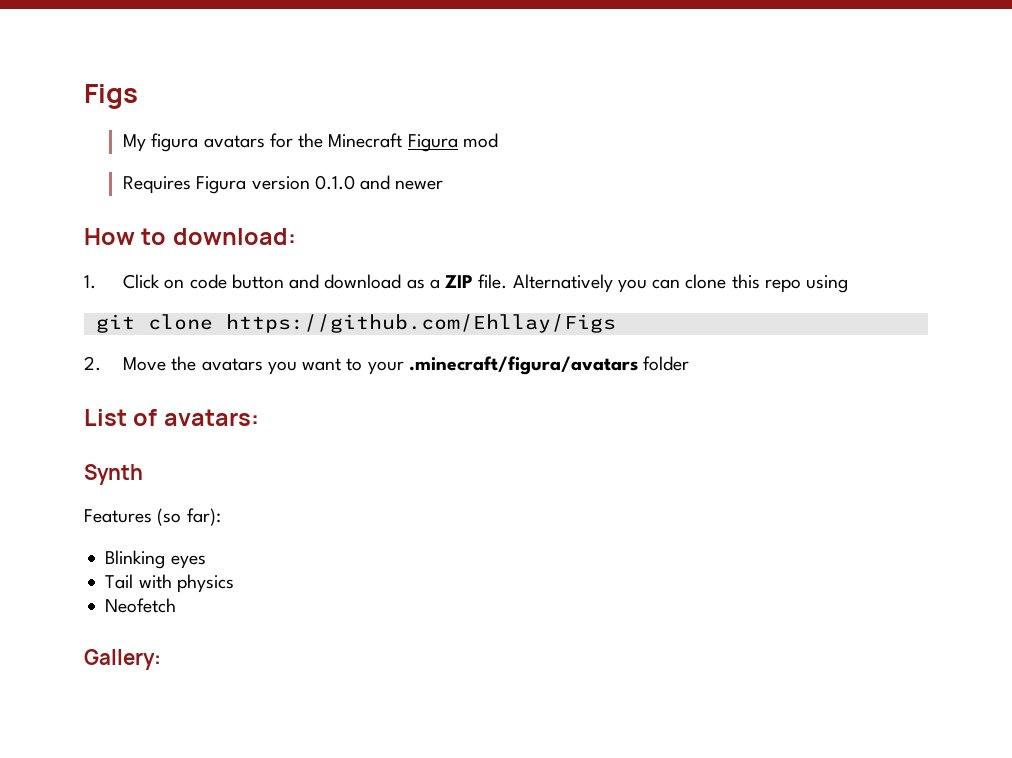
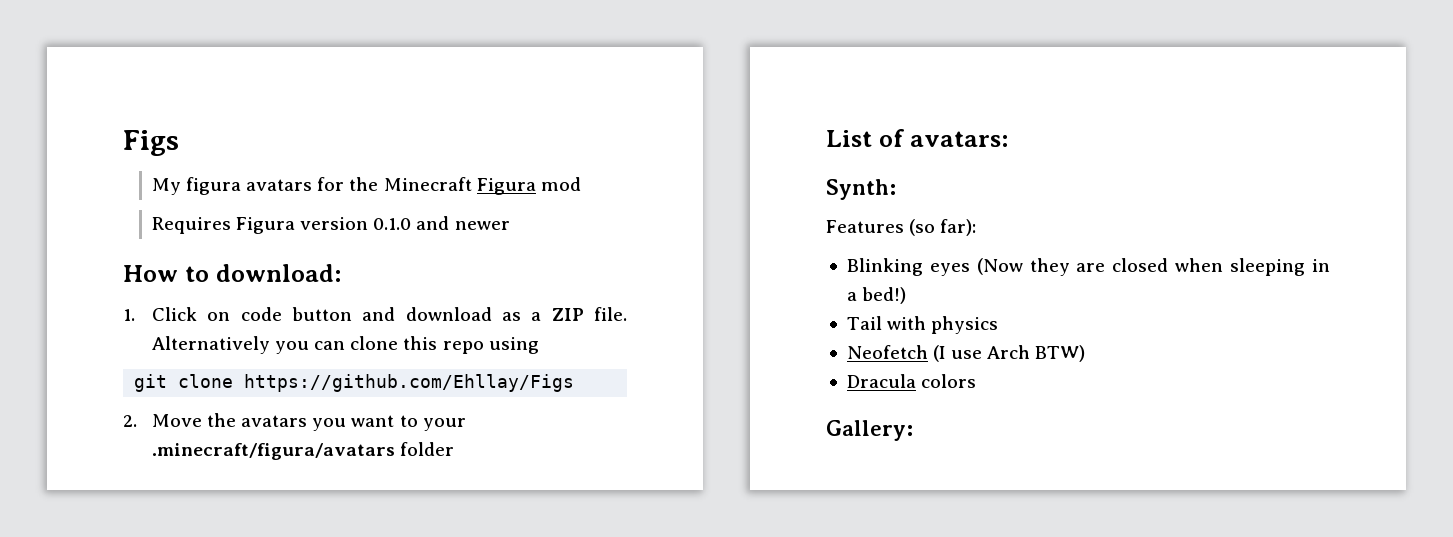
- Synth
+ Synth:
- Blinking eyes
+ Blinking eyes (Now they are closed when sleeping in a bed!)
  Tail with physics
- Neofetch
+ Neofetch (I use Arch BTW)
+ Dracula colors

